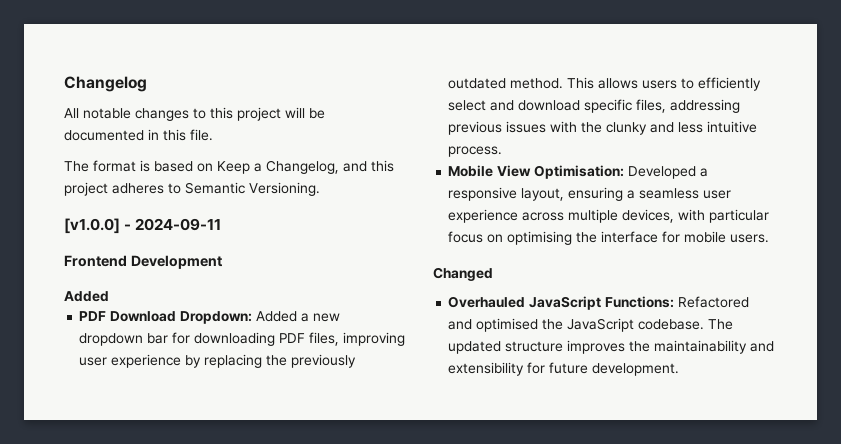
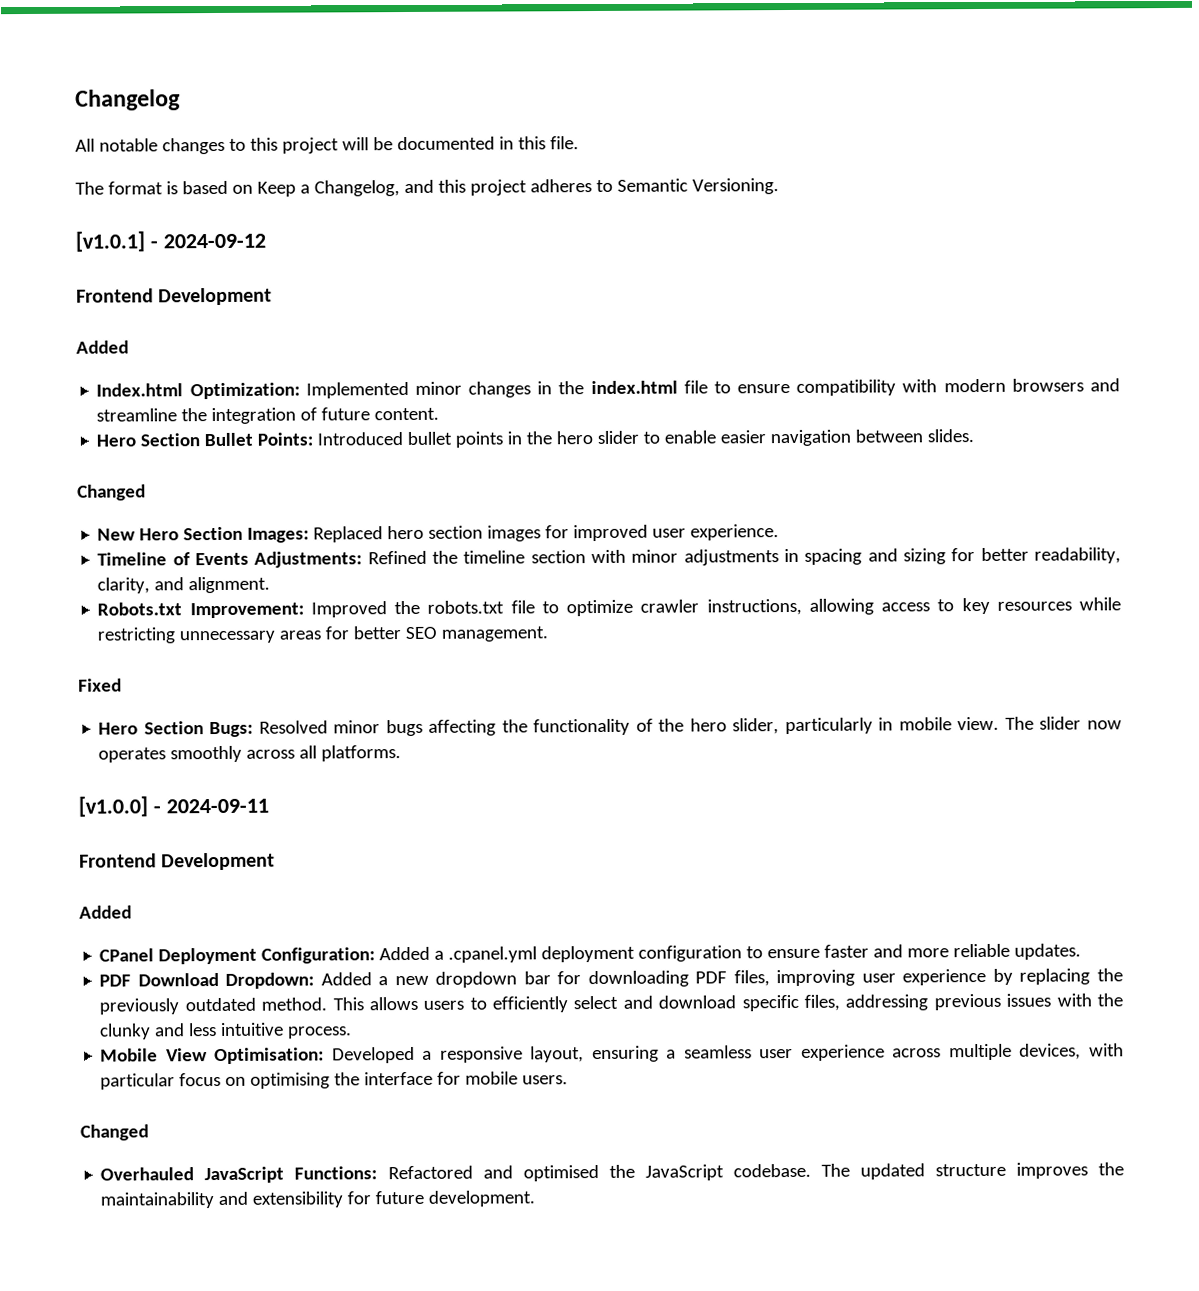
+ [v1.0.1] - 2024-09-12
+ Frontend Development
+ Added
+ Index.html Optimization: Implemented minor changes in the index.html file to ensure compatibility with modern browsers and streamline the integration of future content.
+ Hero Section Bullet Points: Introduced bullet points in the hero slider to enable easier navigation between slides.
+ Changed
+ New Hero Section Images: Replaced hero section images for improved user experience.
+ Timeline of Events Adjustments: Refined the timeline section with minor adjustments in spacing and sizing for better readability, clarity, and alignment.
+ Robots.txt Improvement: Improved the robots.txt file to optimize crawler instructions, allowing access to key resources while restricting unnecessary areas for better SEO management.
+ Fixed
+ Hero Section Bugs: Resolved minor bugs affecting the functionality of the hero slider, particularly in mobile view. The slider now operates smoothly across all platforms.
+ CPanel Deployment Configuration: Added a .cpanel.yml deployment configuration to ensure faster and more reliable updates.

